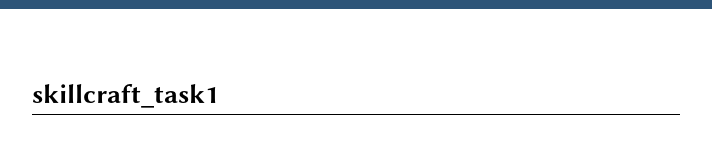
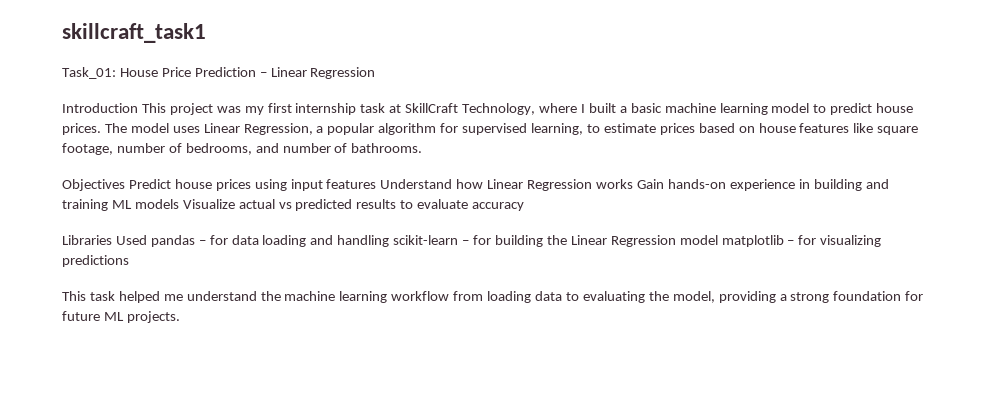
+ Task_01: House Price Prediction – Linear Regression
+ Introduction This project was my first internship task at SkillCraft Technology, where I built a basic machine learning model to predict house prices. The model uses Linear Regression, a popular algorithm for supervised learning, to estimate prices based on house features like square footage, number of bedrooms, and number of bathrooms.
+ Objectives Predict house prices using input features Understand how Linear Regression works Gain hands-on experience in building and training ML models Visualize actual vs predicted results to evaluate accuracy
+ Libraries Used pandas – for data loading and handling scikit-learn – for building the Linear Regression model matplotlib – for visualizing predictions
+ This task helped me understand the machine learning workflow from loading data to evaluating the model, providing a strong foundation for future ML projects.

